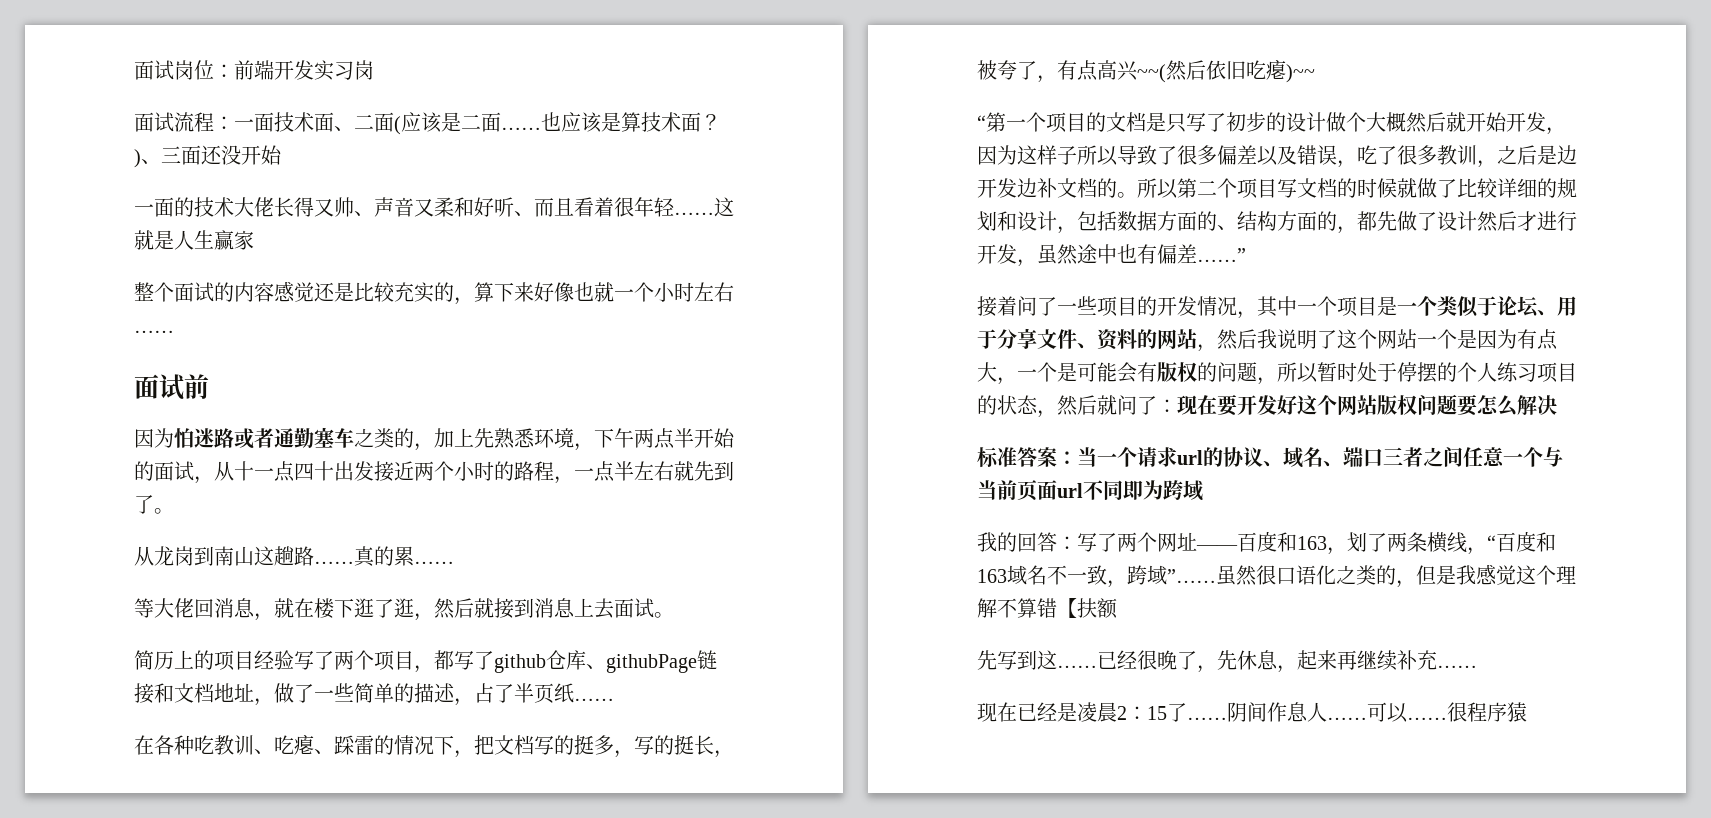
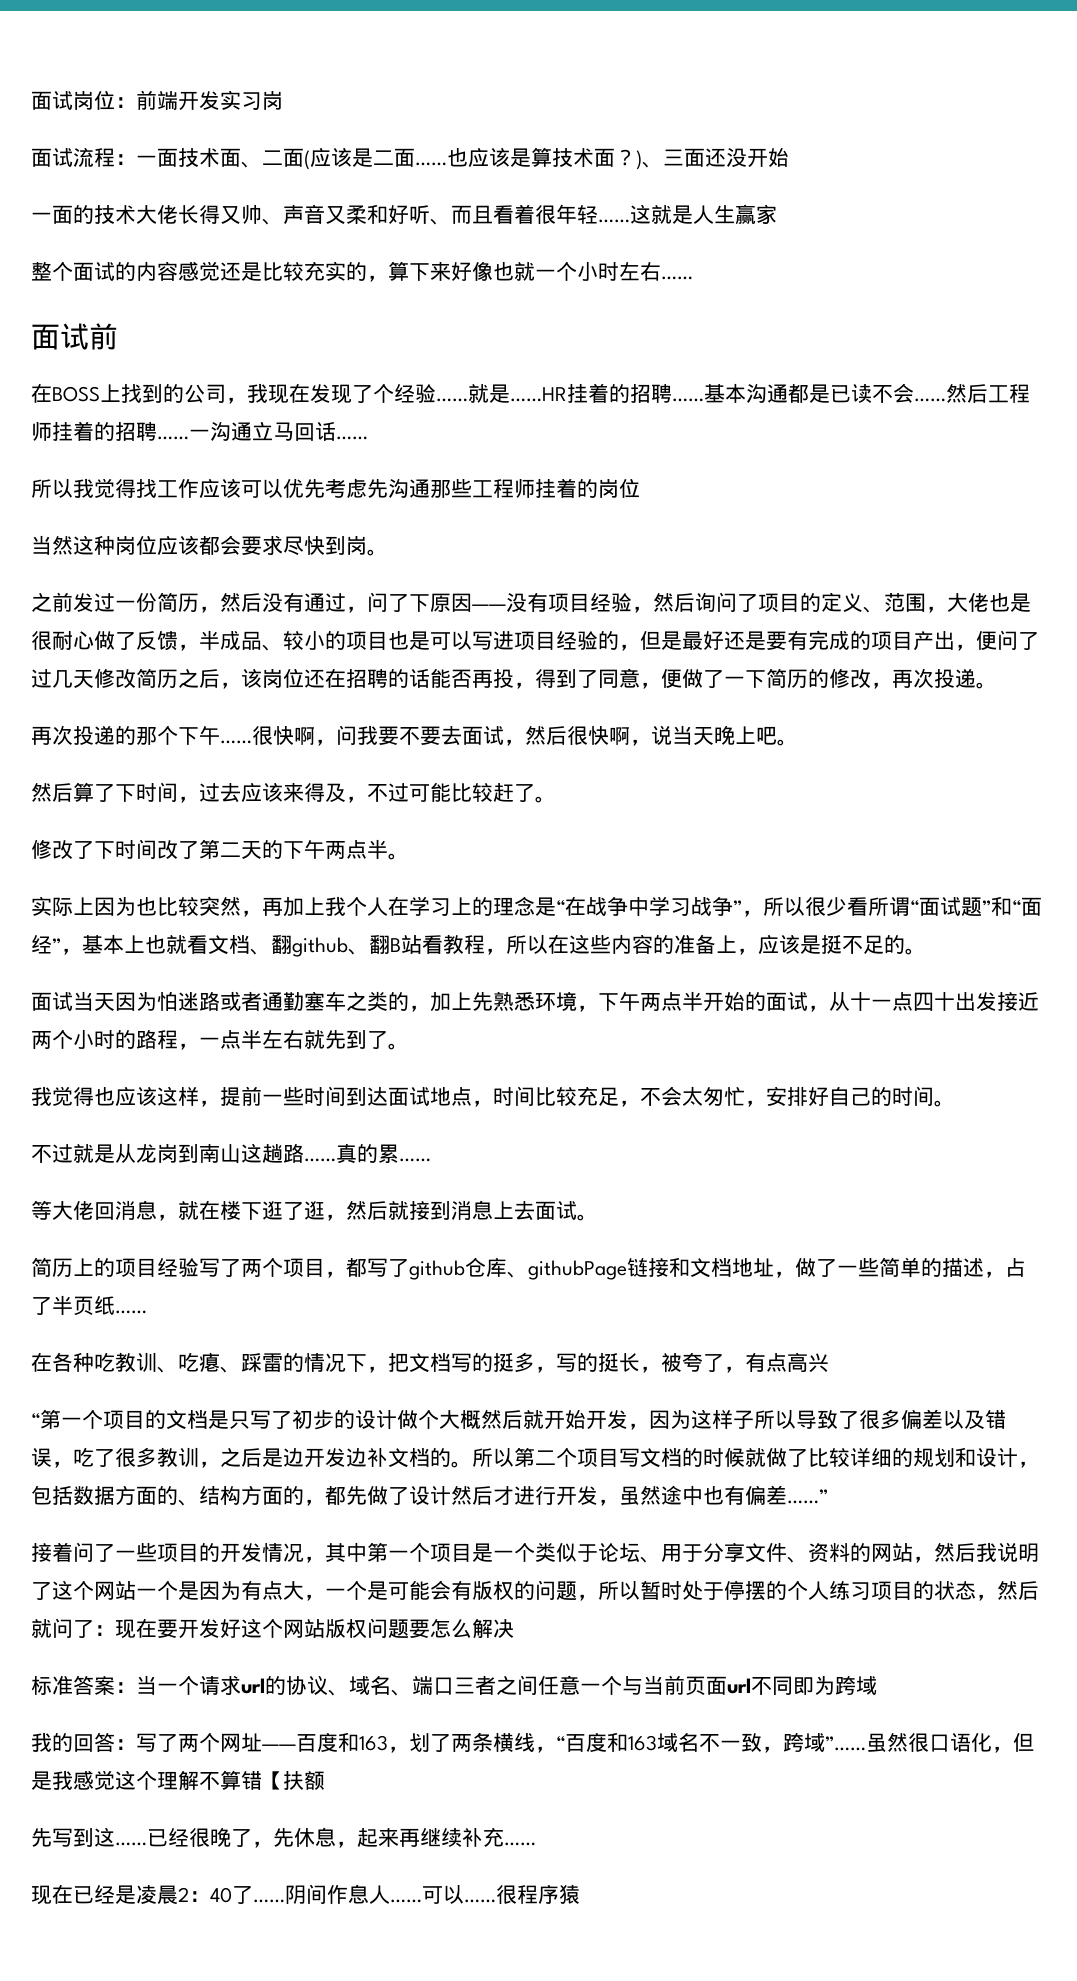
- 因为怕迷路或者通勤塞车之类的，加上先熟悉环境，下午两点半开始的面试，从十一点四十出发接近两个小时的路程，一点半左右就先到了。
+ 在BOSS上找到的公司，我现在发现了个经验……就是……HR挂着的招聘……基本沟通都是已读不会……然后工程师挂着的招聘……一沟通立马回话……
+ 所以我觉得找工作应该可以优先考虑先沟通那些工程师挂着的岗位
+ 当然这种岗位应该都会要求尽快到岗。
+ 之前发过一份简历，然后没有通过，问了下原因——没有项目经验，然后询问了项目的定义、范围，大佬也是很耐心做了反馈，半成品、较小的项目也是可以写进项目经验的，但是最好还是要有完成的项目产出，便问了过几天修改简历之后，该岗位还在招聘的话能否再投，得到了同意，便做了一下简历的修改，再次投递。
+ 再次投递的那个下午……很快啊，问我要不要去面试，然后很快啊，说当天晚上吧。
+ 然后算了下时间，过去应该来得及，不过可能比较赶了。
+ 修改了下时间改了第二天的下午两点半。
+ 实际上因为也比较突然，再加上我个人在学习上的理念是“在战争中学习战争”，所以很少看所谓“面试题”和“面经”，基本上也就看文档、翻github、翻B站看教程，所以在这些内容的准备上，应该是挺不足的。
+ 面试当天因为怕迷路或者通勤塞车之类的，加上先熟悉环境，下午两点半开始的面试，从十一点四十出发接近两个小时的路程，一点半左右就先到了。
- 从龙岗到南山这趟路……
+ 我觉得也应该这样，提前一些时间到达面试地点，时间比较充足，不会太匆忙，安排好自己的时间。
+ 不过就是从龙岗到南山这趟路……
- 在各种吃教训、吃瘪、踩雷的情况下，把文档写的挺多，写的挺长，被夸了，有点高兴~~(然后依旧吃瘪)~~
+ 在各种吃教训、吃瘪、踩雷的情况下，把文档写的挺多，写的挺长，被夸了，有点高兴
- 接着问了一些项目的开发情况，其中一个项目是一个类似于论坛、用于分享文件、资料的网站，然后我说明了这个网站一个是因为有点大，一个是可能会有版权的问题，所以暂时处于停摆的个人练习项目的状态，然后就问了：现在要开发好这个网站版权问题要怎么解决
+ 接着问了一些项目的开发情况，其中第一个项目是一个类似于论坛、用于分享文件、资料的网站，然后我说明了这个网站一个是因为有点大，一个是可能会有版权的问题，所以暂时处于停摆的个人练习项目的状态，然后就问了：现在要开发好这个网站版权问题要怎么解决
- 虽然很口语化之类的，但是我感觉这个理解不算错【扶额
+ 虽然很口语化，但是我感觉这个理解不算错【扶额
- 现在已经是凌晨2：15了……
+ 现在已经是凌晨2：40了……

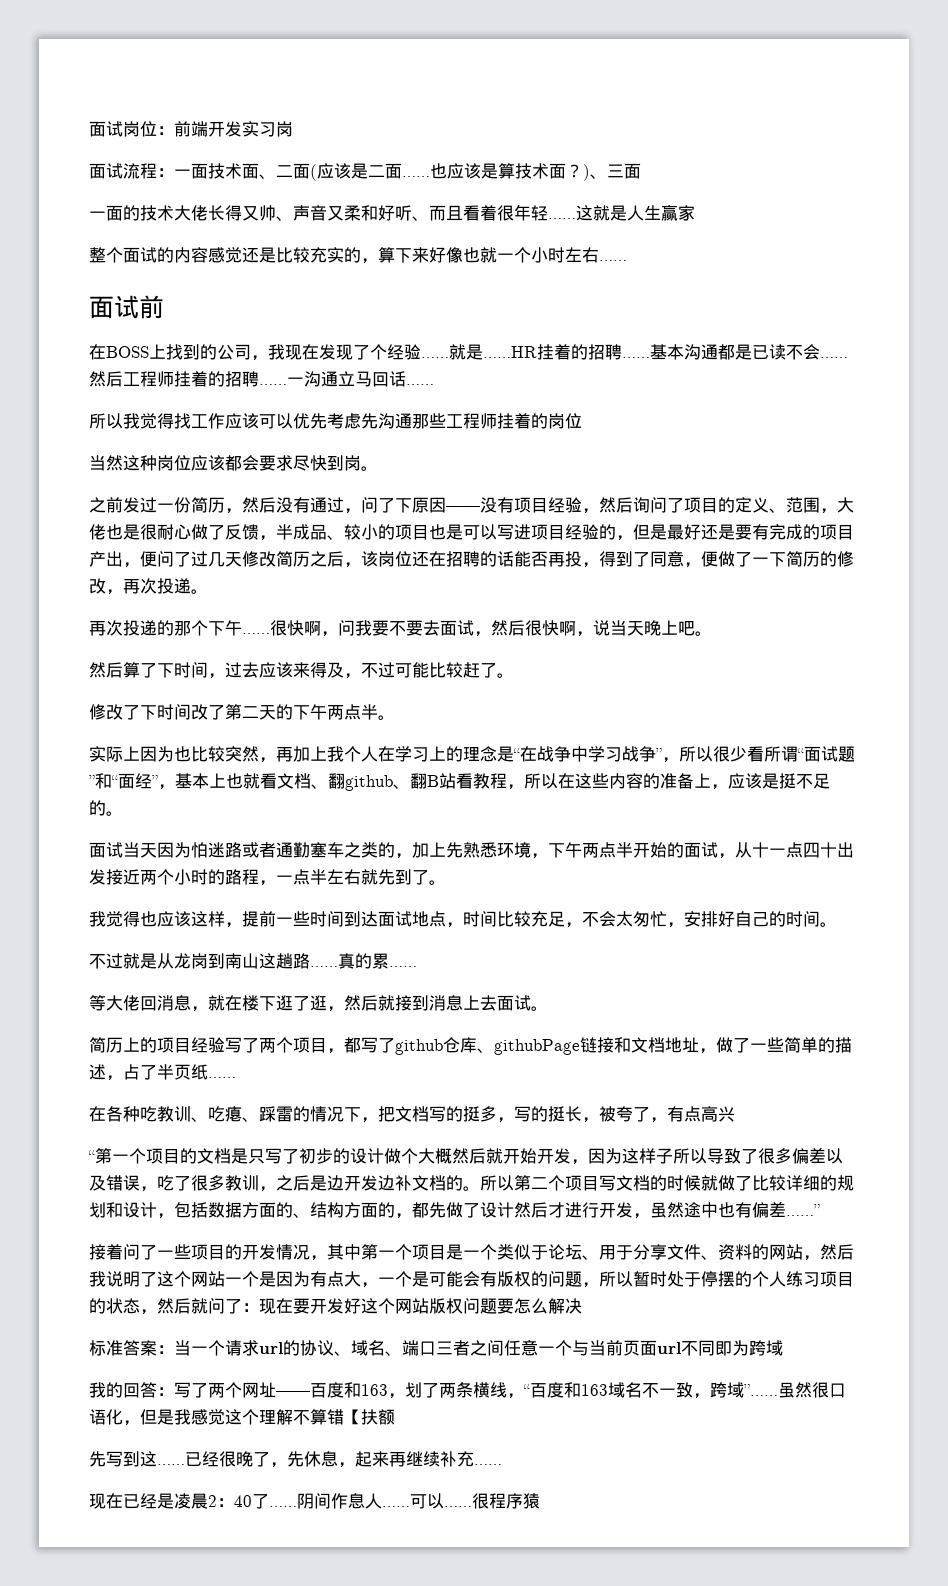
- 也应该是算技术面？)、三面还没开始
+ 也应该是算技术面？)、三面

